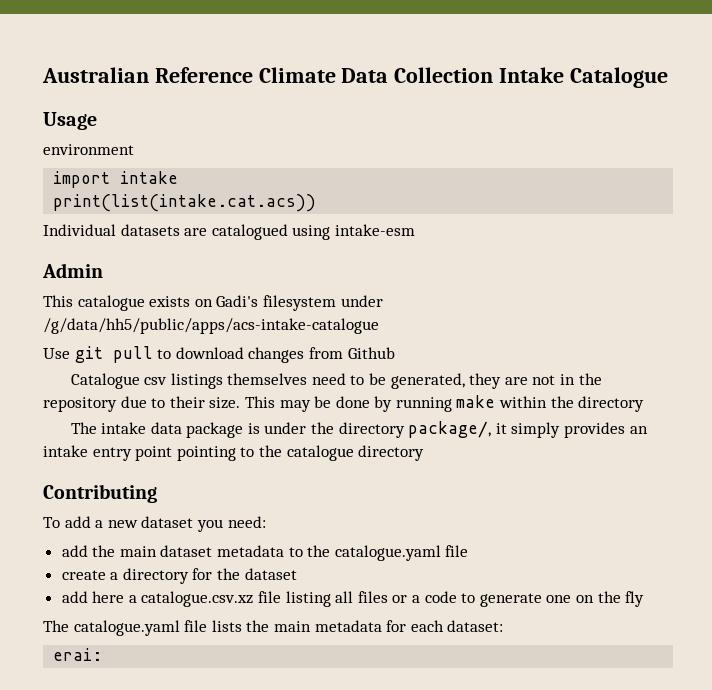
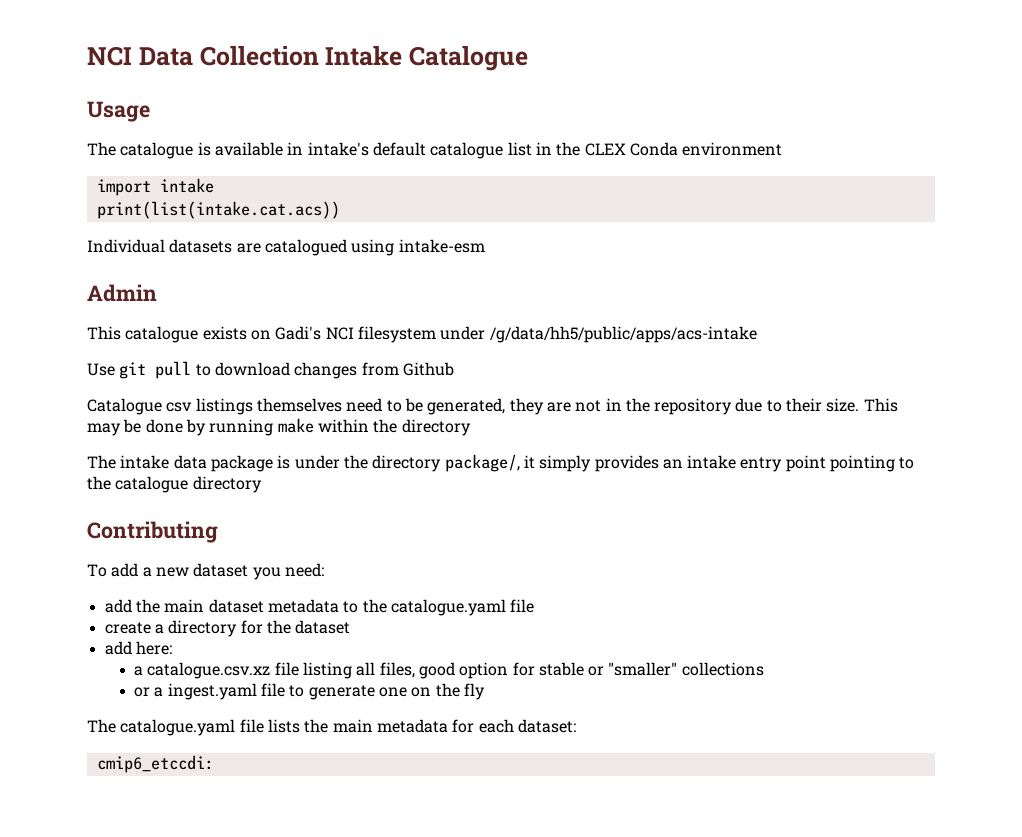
- Australian Reference Climate Data Collection Intake Catalogue
+ NCI Data Collection Intake Catalogue
- environment
+ The catalogue is available in intake's default catalogue list in the CLEX Conda environment
- This catalogue exists on Gadi's filesystem under /g/data/hh5/public/apps/acs-intake-catalogue
+ This catalogue exists on Gadi's NCI filesystem under /g/data/hh5/public/apps/acs-intake
- add here a catalogue.csv.xz file listing all files or a code to generate one on the fly
+ add here:
+ a catalogue.csv.xz file listing all files, good option for stable or "smaller" collections
+ or a ingest.yaml file to generate one on the fly
- erai:
+ cmip6_etccdi:

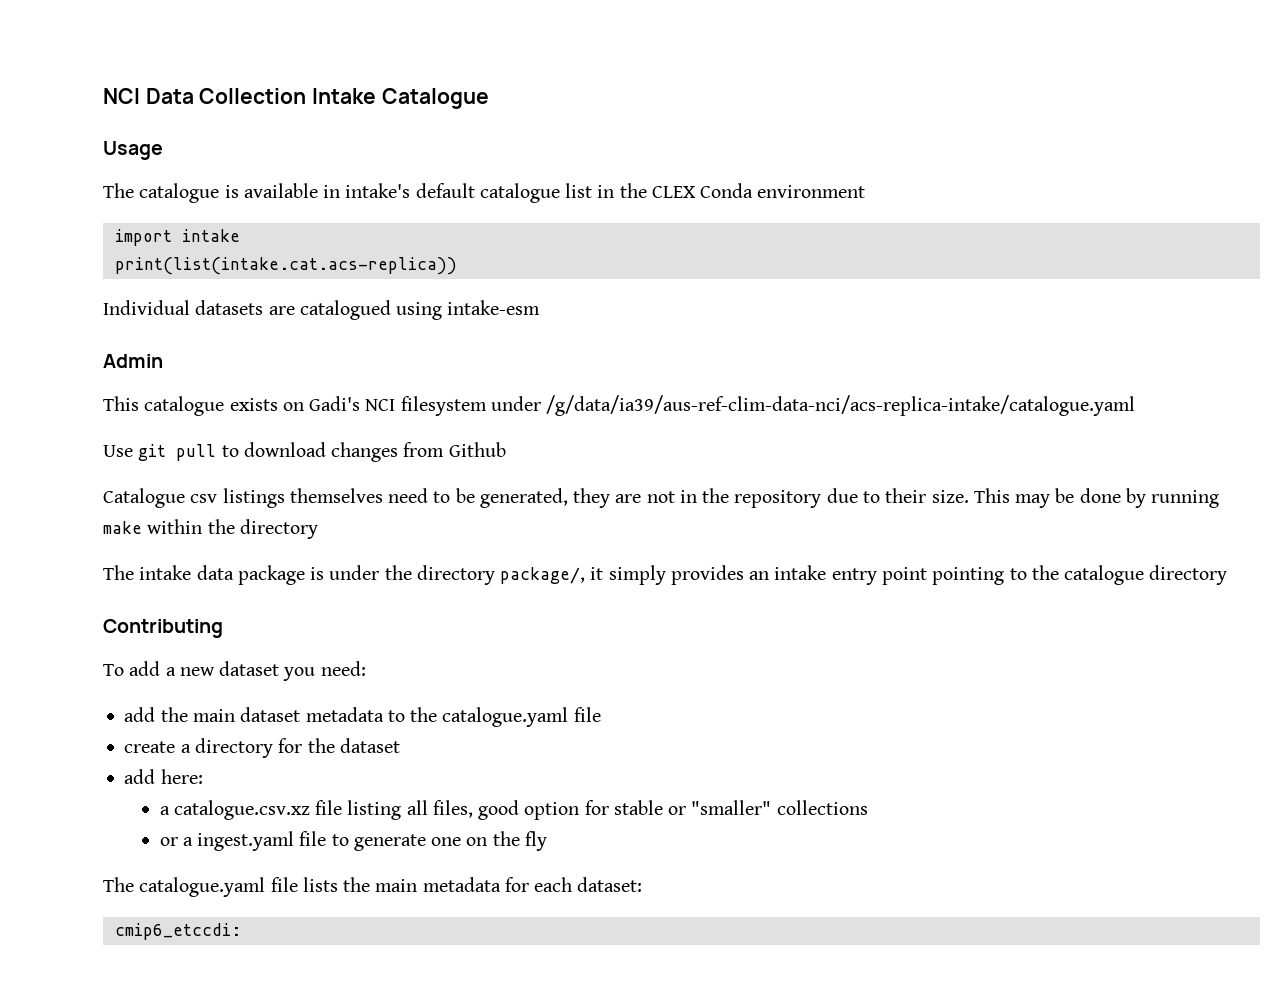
- print(list(intake.cat.acs))
+ print(list(intake.cat.acs-replica))
- This catalogue exists on Gadi's NCI filesystem under /g/data/hh5/public/apps/acs-intake
+ This catalogue exists on Gadi's NCI filesystem under /g/data/ia39/aus-ref-clim-data-nci/acs-replica-intake/catalogue.yaml

